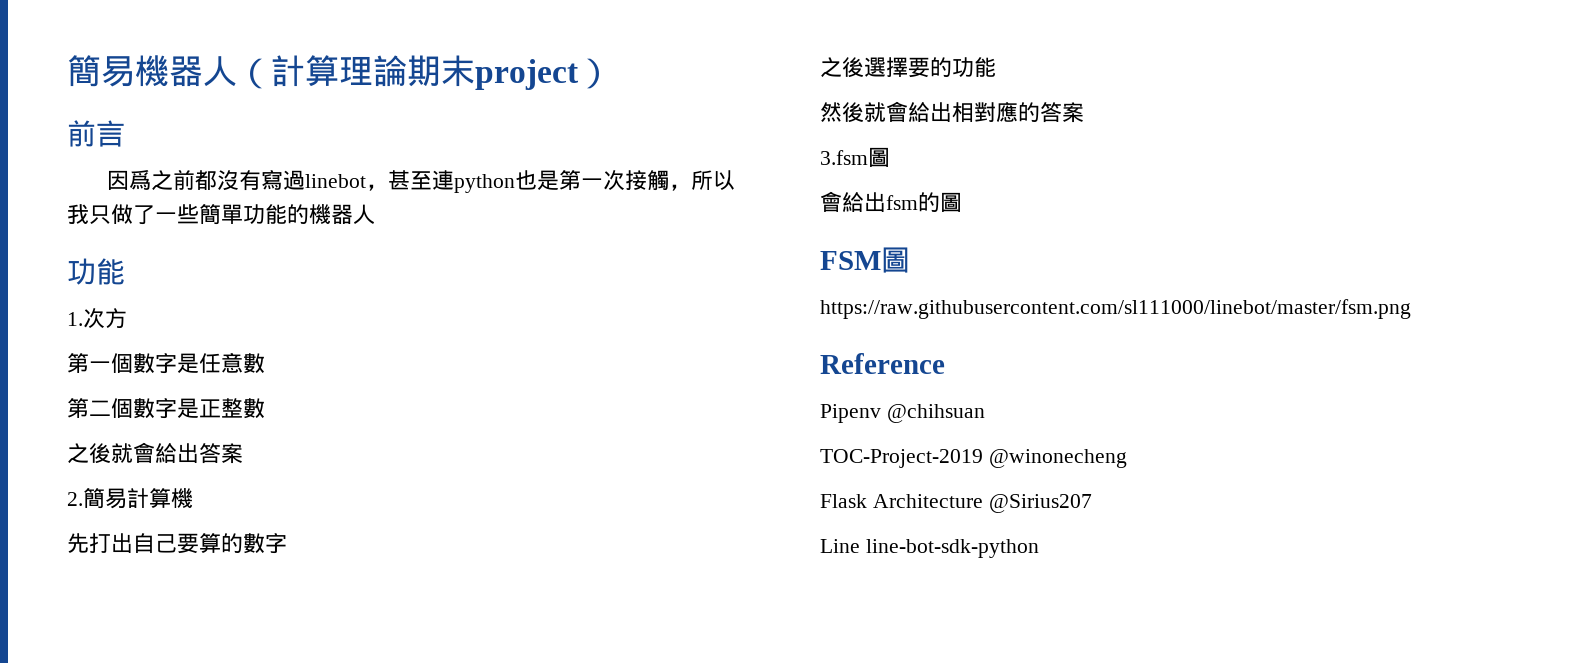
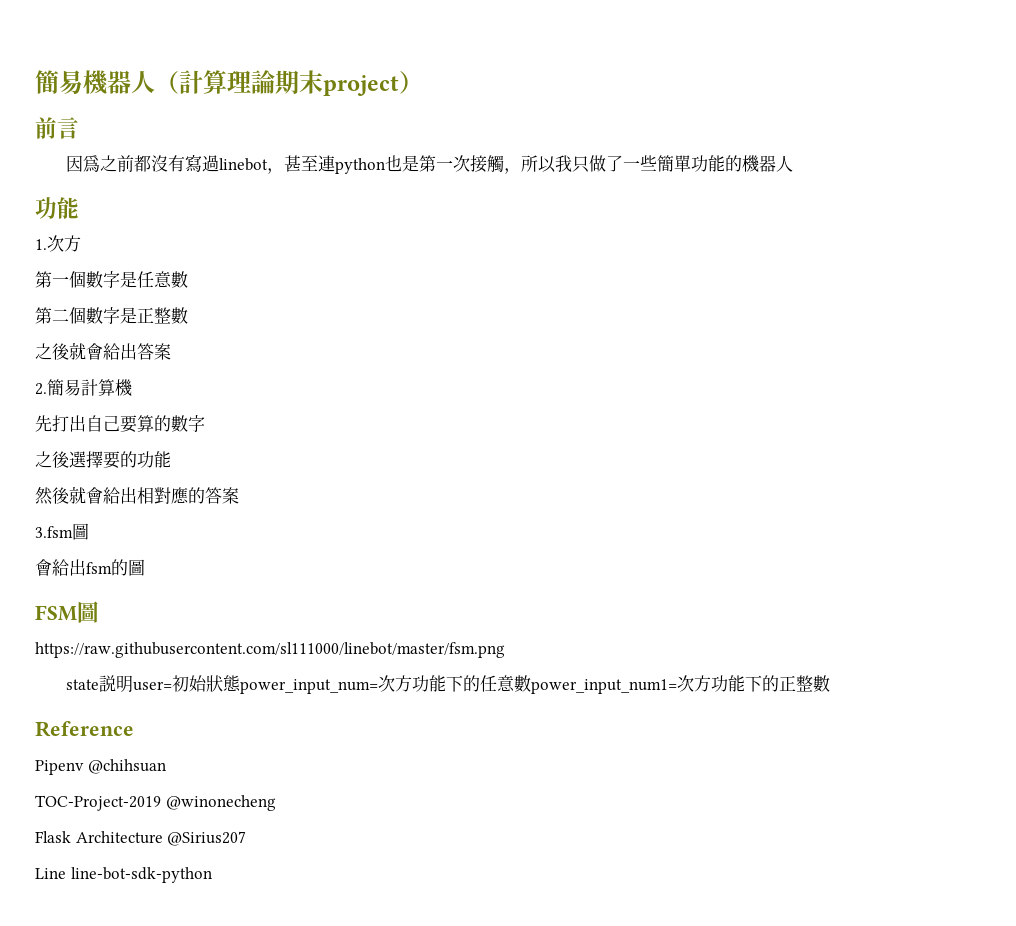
+ state説明user=初始狀態power_input_num=次方功能下的任意數power_input_num1=次方功能下的正整數

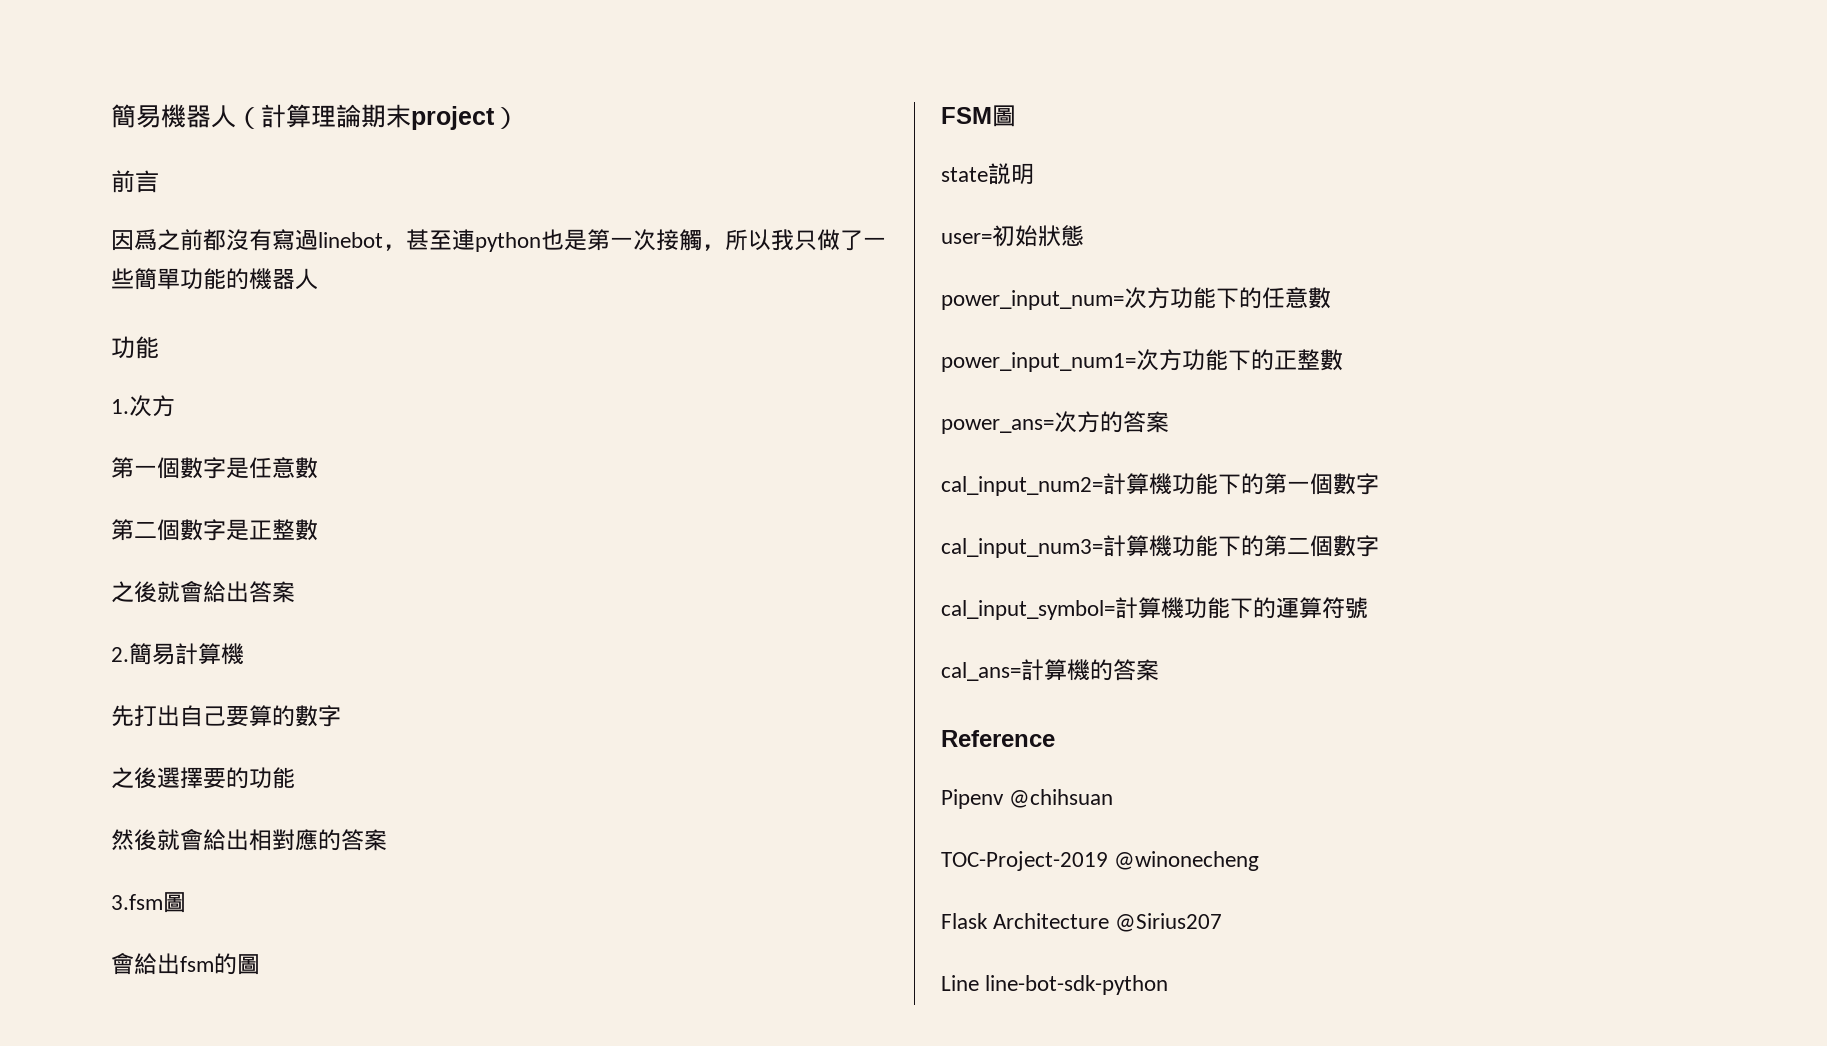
- https://raw.githubusercontent.com/sl111000/linebot/master/fsm.png
- state説明user=初始狀態power_input_num=次方功能下的任意數power_input_num1=次方功能下的正整數
+ state説明
+ user=初始狀態
+ power_input_num=次方功能下的任意數
+ power_input_num1=次方功能下的正整數
+ power_ans=次方的答案
+ cal_input_num2=計算機功能下的第一個數字
+ cal_input_num3=計算機功能下的第二個數字
+ cal_input_symbol=計算機功能下的運算符號
+ cal_ans=計算機的答案

